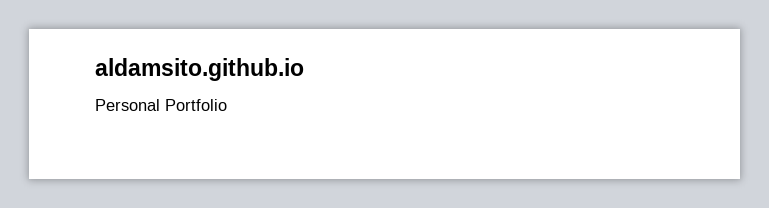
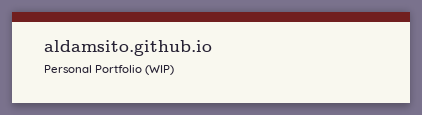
- Personal Portfolio
+ Personal Portfolio (WIP)

